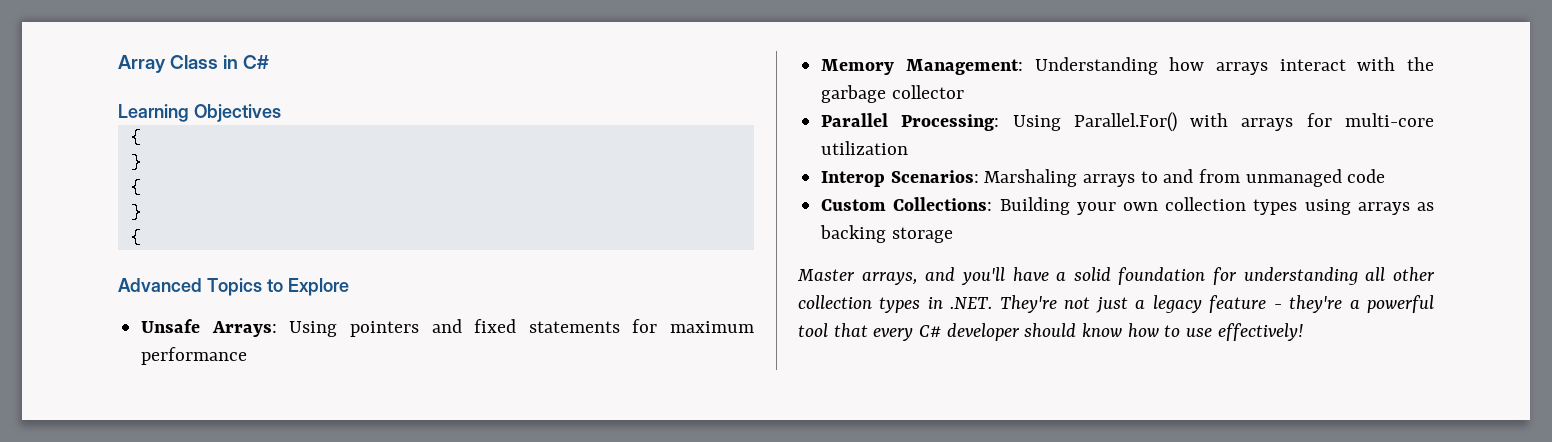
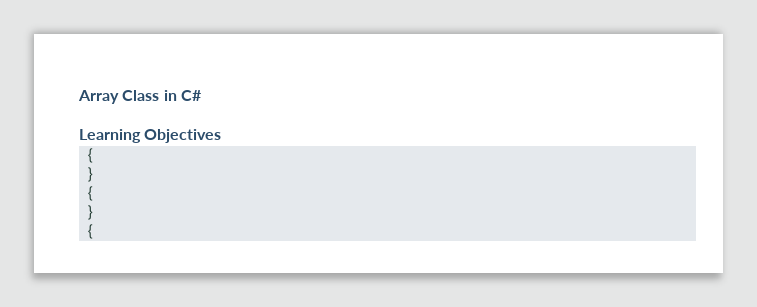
- Advanced Topics to Explore
- Unsafe Arrays: Using pointers and fixed statements for maximum performance
- Memory Management: Understanding how arrays interact with the garbage collector
- Parallel Processing: Using Parallel.For() with arrays for multi-core utilization
- Interop Scenarios: Marshaling arrays to and from unmanaged code
- Custom Collections: Building your own collection types using arrays as backing storage
- Master arrays, and you'll have a solid foundation for understanding all other collection types in .NET. They're not just a legacy feature - they're a powerful tool that every C# developer should know how to use effectively!

